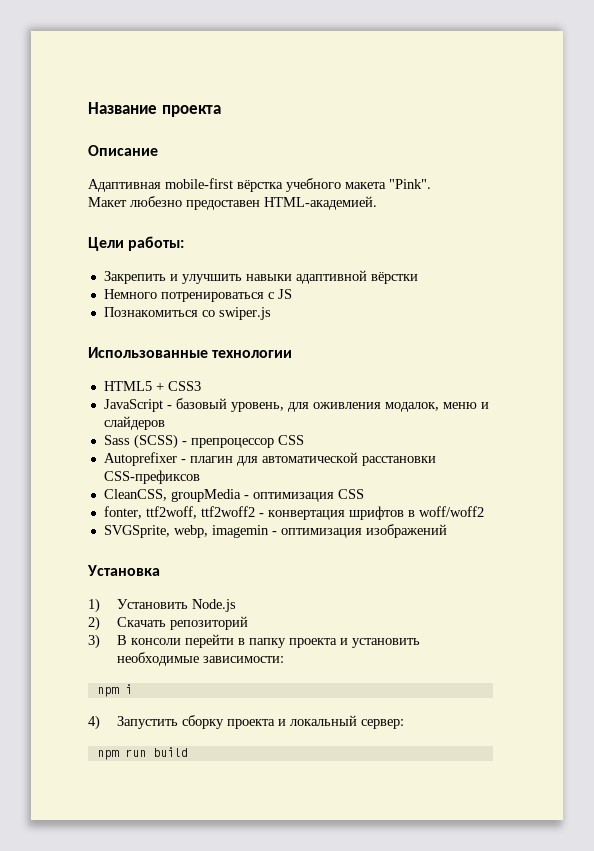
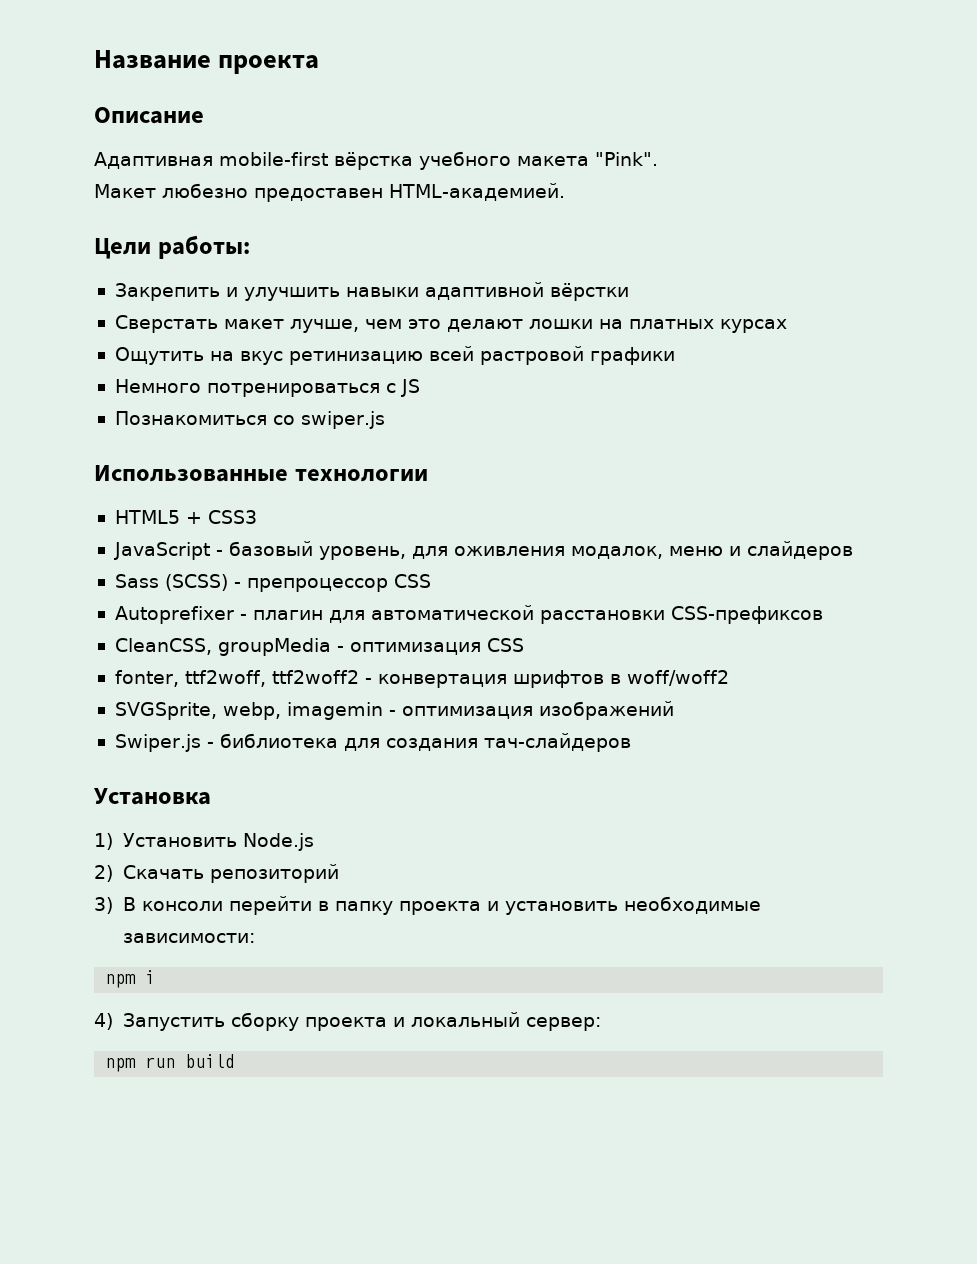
+ Сверстать макет лучше, чем это делают лошки на платных курсах
+ Ощутить на вкус ретинизацию всей растровой графики
+ Swiper.js - библиотека для создания тач-слайдеров

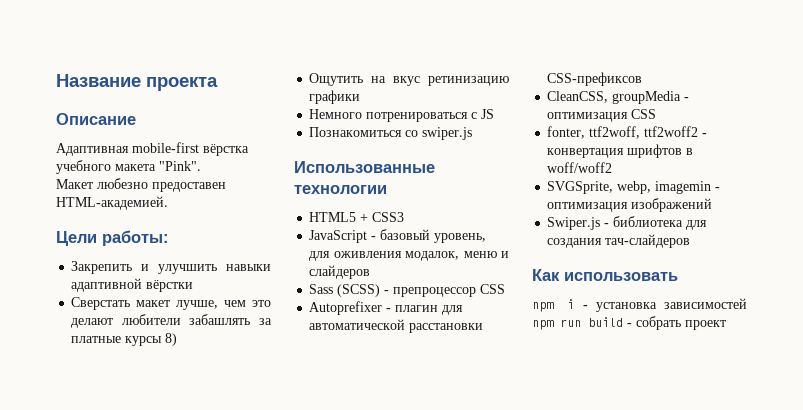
- Сверстать макет лучше, чем это делают лошки на платных курсах
+ Сверстать макет лучше, чем это делают любители забашлять за платные курсы 8)
- Ощутить на вкус ретинизацию всей растровой графики
+ Ощутить на вкус ретинизацию графики
- Установка
- 1) Установить Node.js
- 2) Скачать репозиторий
- 3) В консоли перейти в папку проекта и установить необходимые зависимости:
- npm i
- 4) Запустить сборку проекта и локальный сервер:
- npm run build
+ Как использовать
+ npm i - установка зависимостей npm run build - собрать проект

